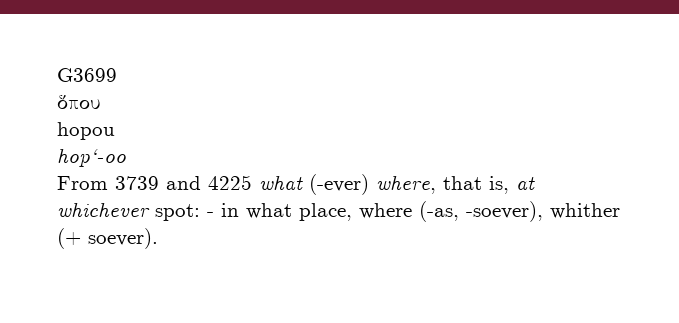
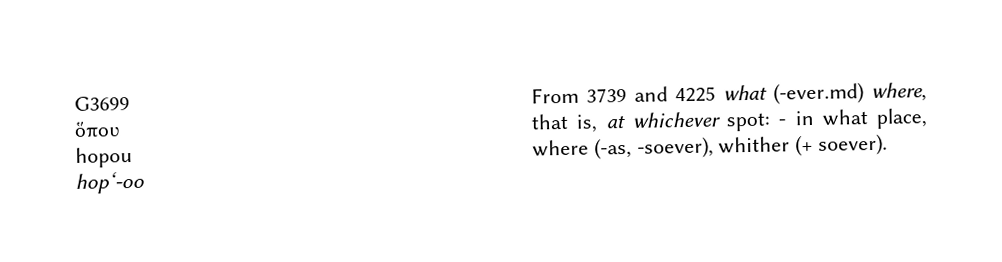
- From 3739 and 4225 what (-ever) where, that is, at whichever spot: - in what place, where (-as, -soever), whither (+ soever).
+ From 3739 and 4225 what (-ever.md) where, that is, at whichever spot: - in what place, where (-as, -soever), whither (+ soever).

